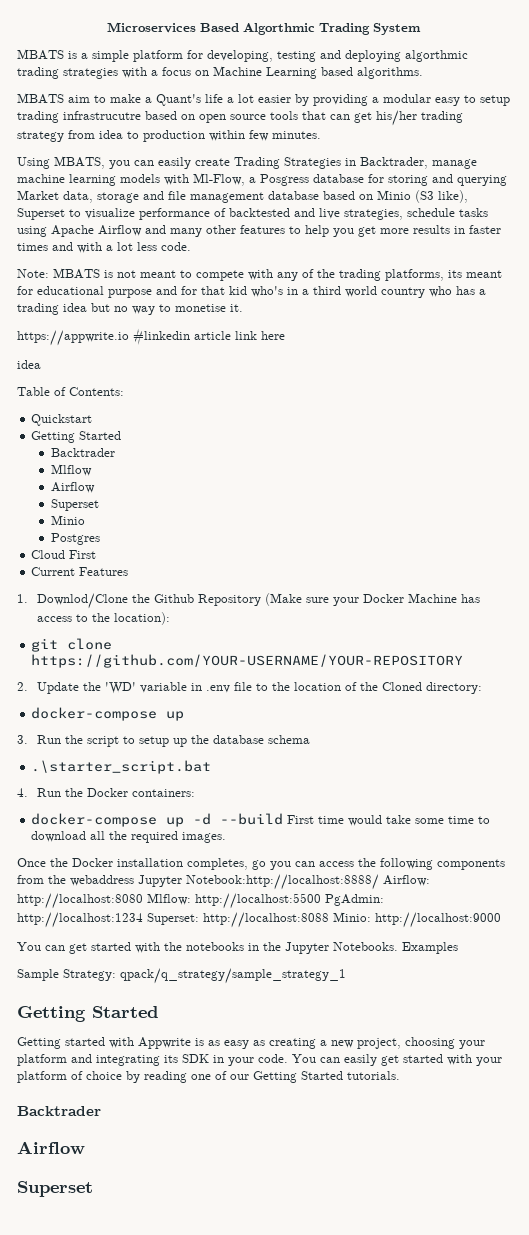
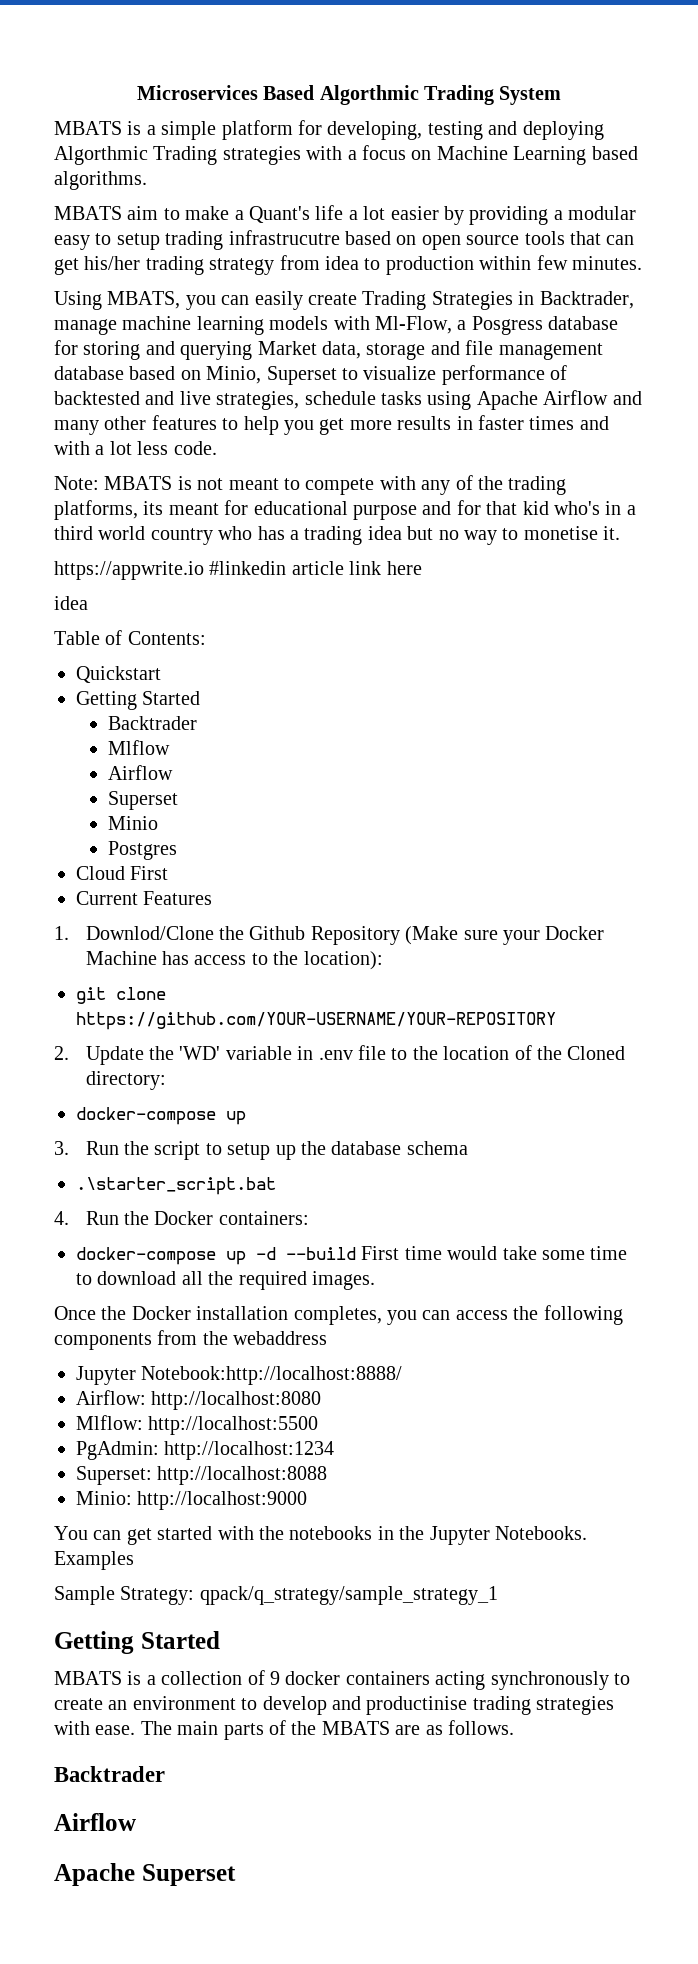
- MBATS is a simple platform for developing, testing and deploying algorthmic trading strategies with a focus on Machine Learning based algorithms.
+ MBATS is a simple platform for developing, testing and deploying Algorthmic Trading strategies with a focus on Machine Learning based algorithms.
- Using MBATS, you can easily create Trading Strategies in Backtrader, manage machine learning models with Ml-Flow, a Posgress database for storing and querying Market data, storage and file management database based on Minio (S3 like), Superset to visualize performance of backtested and live strategies, schedule tasks using Apache Airflow and many other features to help you get more results in faster times and with a lot less code.
+ Using MBATS, you can easily create Trading Strategies in Backtrader, manage machine learning models with Ml-Flow, a Posgress database for storing and querying Market data, storage and file management database based on Minio, Superset to visualize performance of backtested and live strategies, schedule tasks using Apache Airflow and many other features to help you get more results in faster times and with a lot less code.
- Once the Docker installation completes, go you can access the following components from the webaddress Jupyter Notebook:http://localhost:8888/ Airflow: http://localhost:8080 Mlflow: http://localhost:5500 PgAdmin: http://localhost:1234 Superset: http://localhost:8088 Minio: http://localhost:9000
+ Once the Docker installation completes, you can access the following components from the webaddress
+ Jupyter Notebook:http://localhost:8888/
+ Airflow: http://localhost:8080
+ Mlflow: http://localhost:5500
+ PgAdmin: http://localhost:1234
+ Superset: http://localhost:8088
+ Minio: http://localhost:9000
- Getting started with Appwrite is as easy as creating a new project, choosing your platform and integrating its SDK in your code. You can easily get started with your platform of choice by reading one of our Getting Started tutorials.
+ MBATS is a collection of 9 docker containers acting synchronously to create an environment to develop and productinise trading strategies with ease. The main parts of the MBATS are as follows.
  Backtrader
  Airflow
- Superset
+ Apache Superset

